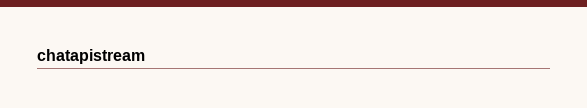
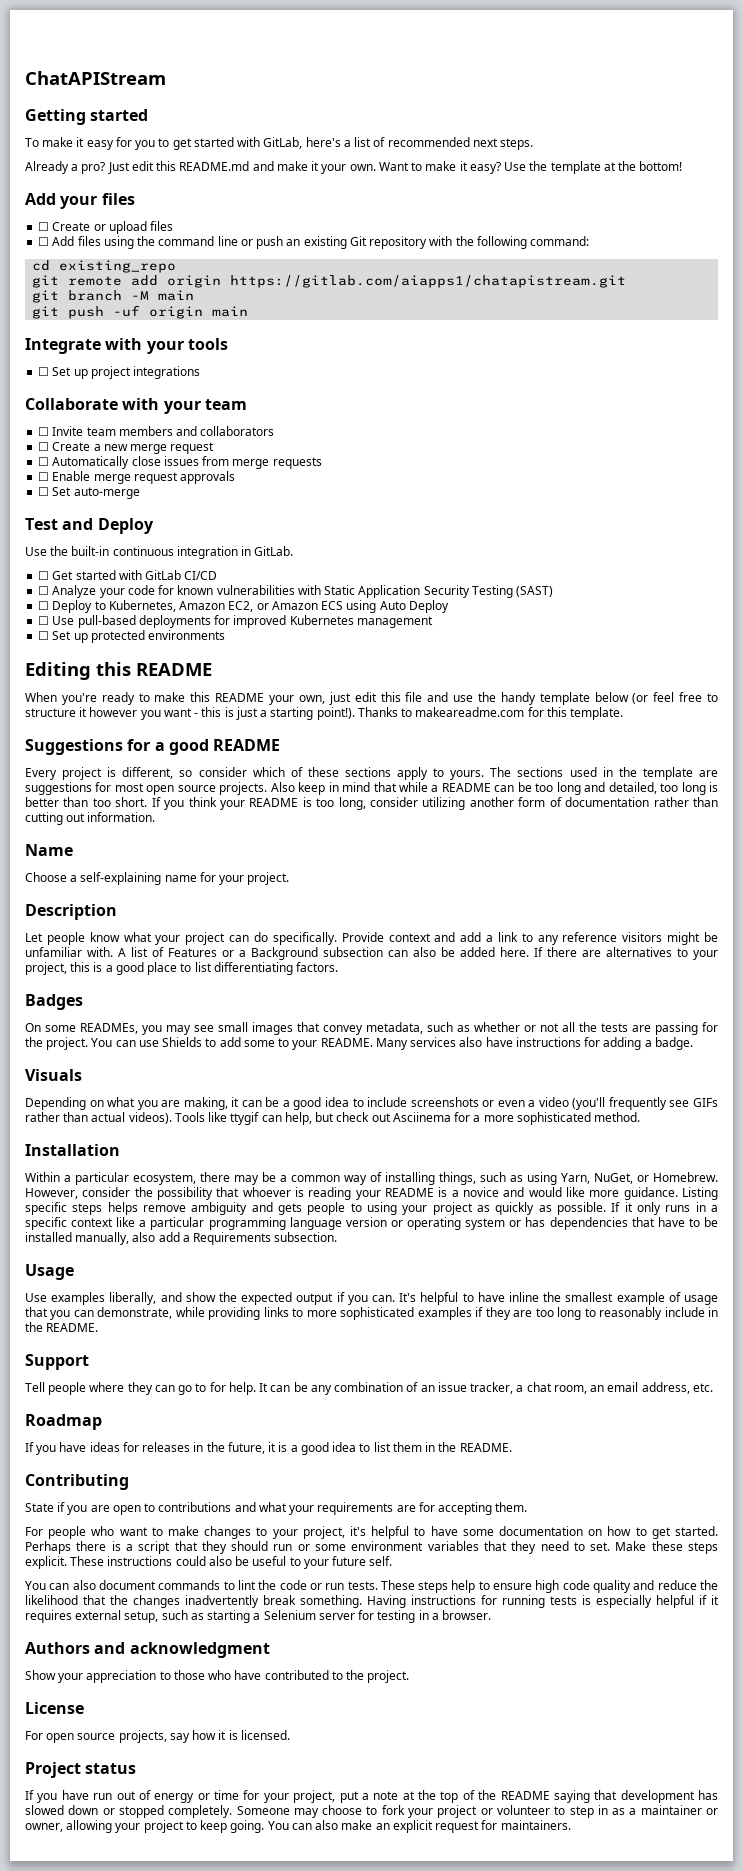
- chatapistream
+ ChatAPIStream
+ Getting started
+ To make it easy for you to get started with GitLab, here's a list of recommended next steps.
+ Already a pro? Just edit this README.md and make it your own. Want to make it easy? Use the template at the bottom!
+ Add your files
+ ☐ Create or upload files
+ ☐ Add files using the command line or push an existing Git repository with the following command:
+ cd existing_repo
+ git remote add origin https://gitlab.com/aiapps1/chatapistream.git
+ git branch -M main
+ git push -uf origin main
+ Integrate with your tools
+ ☐ Set up project integrations
+ Collaborate with your team
+ ☐ Invite team members and collaborators
+ ☐ Create a new merge request
+ ☐ Automatically close issues from merge requests
+ ☐ Enable merge request approvals
+ ☐ Set auto-merge
+ Test and Deploy
+ Use the built-in continuous integration in GitLab.
+ ☐ Get started with GitLab CI/CD
+ ☐ Analyze your code for known vulnerabilities with Static Application Security Testing (SAST)
+ ☐ Deploy to Kubernetes, Amazon EC2, or Amazon ECS using Auto Deploy
+ ☐ Use pull-based deployments for improved Kubernetes management
+ ☐ Set up protected environments
+ Editing this README
+ When you're ready to make this README your own, just edit this file and use the handy template below (or feel free to structure it however you want - this is just a starting point!). Thanks to makeareadme.com for this template.
+ Suggestions for a good README
+ Every project is different, so consider which of these sections apply to yours. The sections used in the template are suggestions for most open source projects. Also keep in mind that while a README can be too long and detailed, too long is better than too short. If you think your README is too long, consider utilizing another form of documentation rather than cutting out information.
+ Name
+ Choose a self-explaining name for your project.
+ Description
+ Let people know what your project can do specifically. Provide context and add a link to any reference visitors might be unfamiliar with. A list of Features or a Background subsection can also be added here. If there are alternatives to your project, this is a good place to list differentiating factors.
+ Badges
+ On some READMEs, you may see small images that convey metadata, such as whether or not all the tests are passing for the project. You can use Shields to add some to your README. Many services also have instructions for adding a badge.
+ Visuals
+ Depending on what you are making, it can be a good idea to include screenshots or even a video (you'll frequently see GIFs rather than actual videos). Tools like ttygif can help, but check out Asciinema for a more sophisticated method.
+ Installation
+ Within a particular ecosystem, there may be a common way of installing things, such as using Yarn, NuGet, or Homebrew. However, consider the possibility that whoever is reading your README is a novice and would like more guidance. Listing specific steps helps remove ambiguity and gets people to using your project as quickly as possible. If it only runs in a specific context like a particular programming language version or operating system or has dependencies that have to be installed manually, also add a Requirements subsection.
+ Usage
+ Use examples liberally, and show the expected output if you can. It's helpful to have inline the smallest example of usage that you can demonstrate, while providing links to more sophisticated examples if they are too long to reasonably include in the README.
+ Support
+ Tell people where they can go to for help. It can be any combination of an issue tracker, a chat room, an email address, etc.
+ Roadmap
+ If you have ideas for releases in the future, it is a good idea to list them in the README.
+ Contributing
+ State if you are open to contributions and what your requirements are for accepting them.
+ For people who want to make changes to your project, it's helpful to have some documentation on how to get started. Perhaps there is a script that they should run or some environment variables that they need to set. Make these steps explicit. These instructions could also be useful to your future self.
+ You can also document commands to lint the code or run tests. These steps help to ensure high code quality and reduce the likelihood that the changes inadvertently break something. Having instructions for running tests is especially helpful if it requires external setup, such as starting a Selenium server for testing in a browser.
+ Authors and acknowledgment
+ Show your appreciation to those who have contributed to the project.
+ License
+ For open source projects, say how it is licensed.
+ Project status
+ If you have run out of energy or time for your project, put a note at the top of the README saying that development has slowed down or stopped completely. Someone may choose to fork your project or volunteer to step in as a maintainer or owner, allowing your project to keep going. You can also make an explicit request for maintainers.

